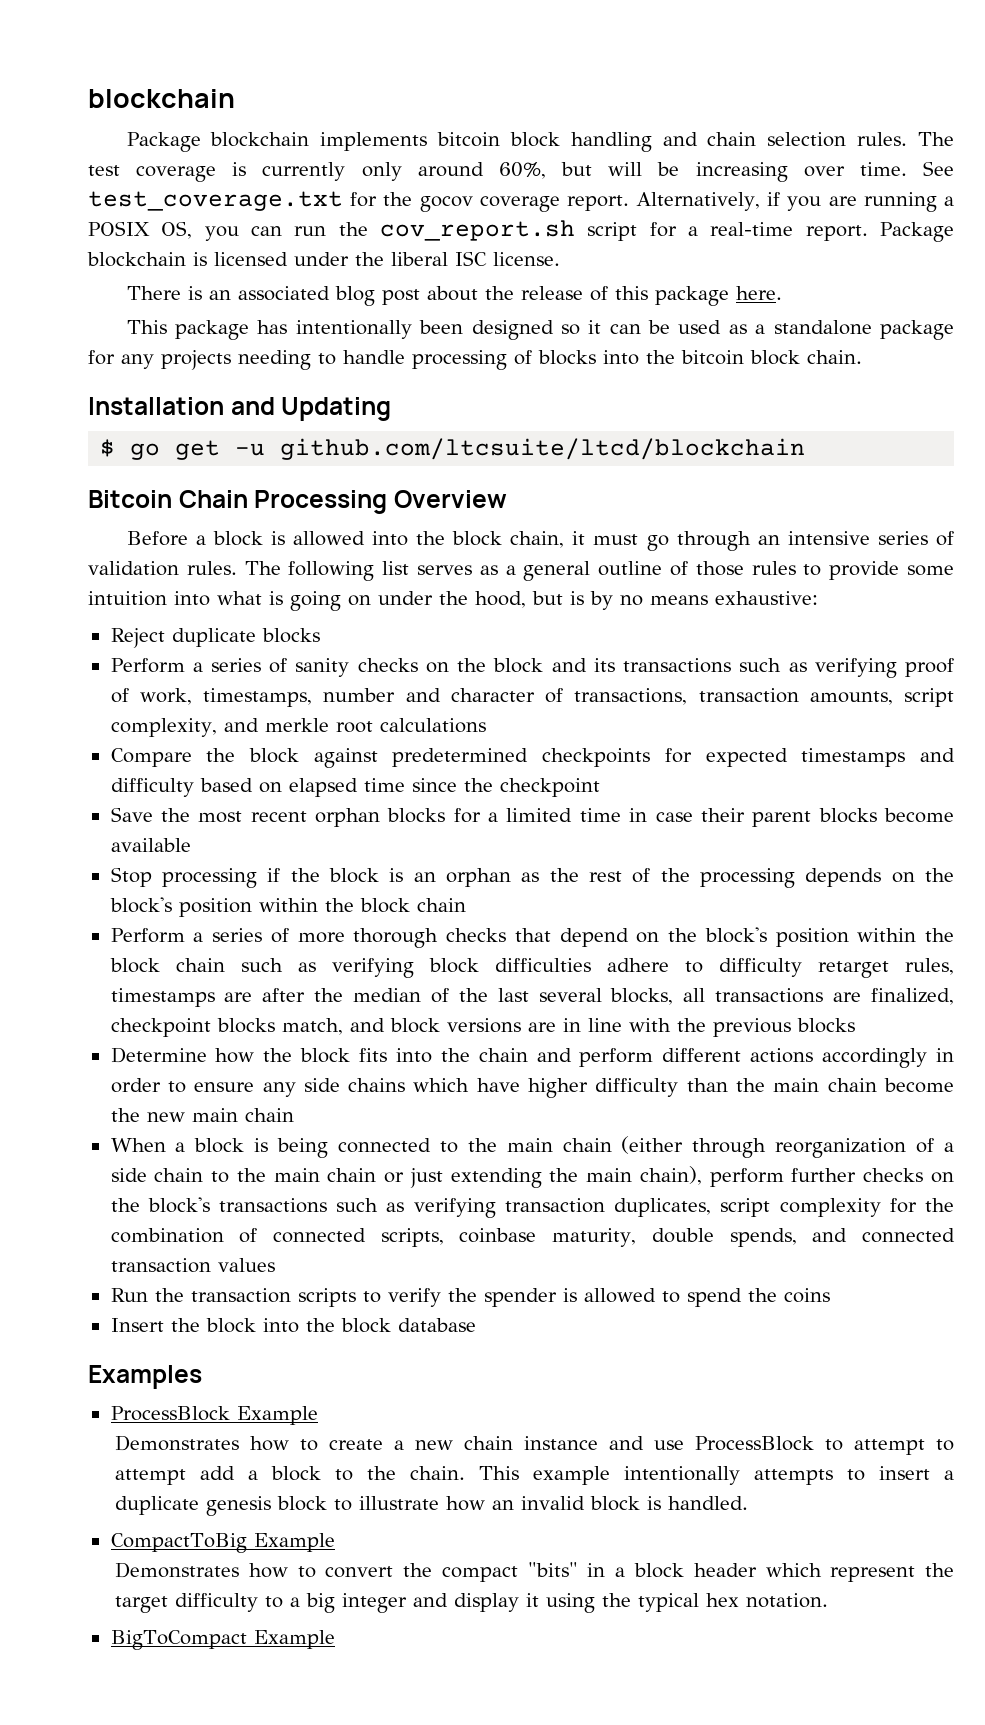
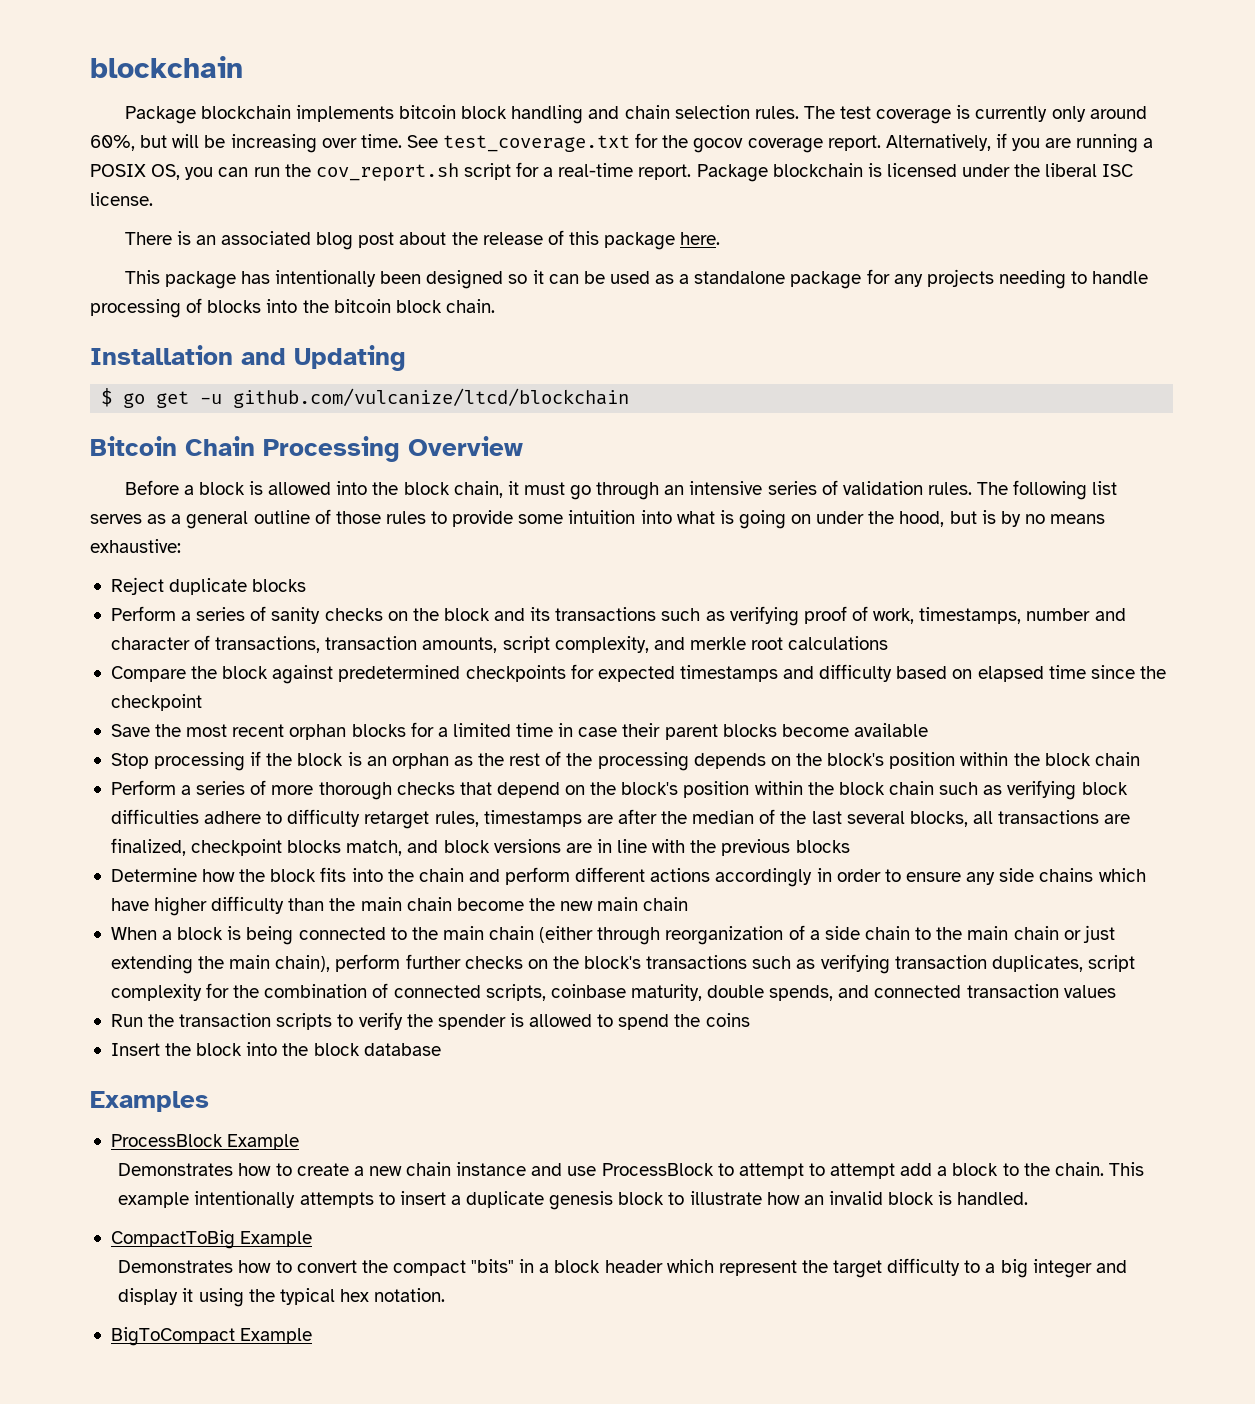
- $ go get -u github.com/ltcsuite/ltcd/blockchain
+ $ go get -u github.com/vulcanize/ltcd/blockchain

